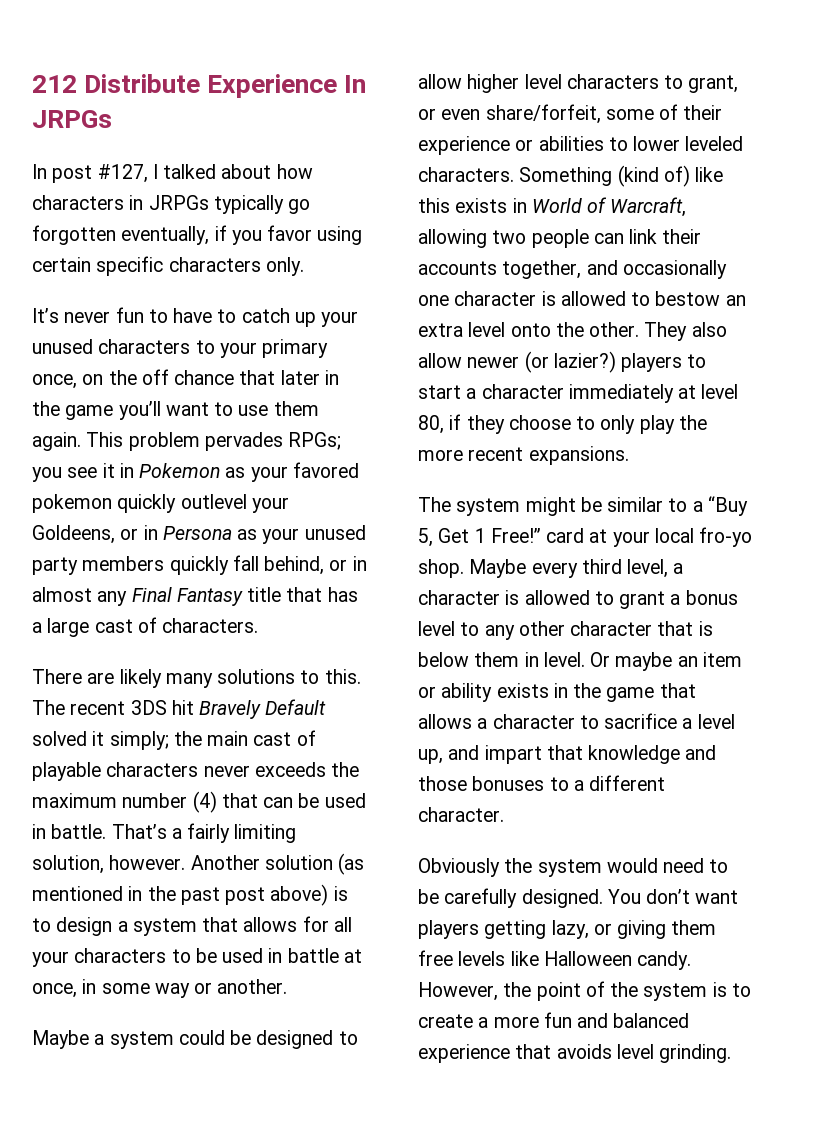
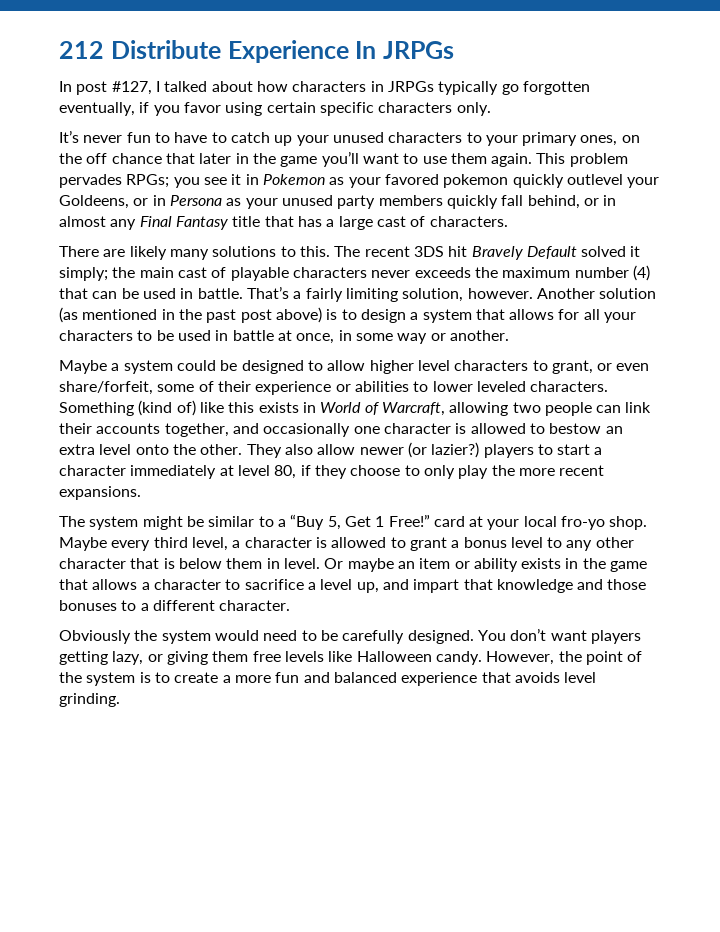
- It’s never fun to have to catch up your unused characters to your primary once, on the off chance that later in the game you’ll want to use them again.
+ It’s never fun to have to catch up your unused characters to your primary ones, on the off chance that later in the game you’ll want to use them again.

